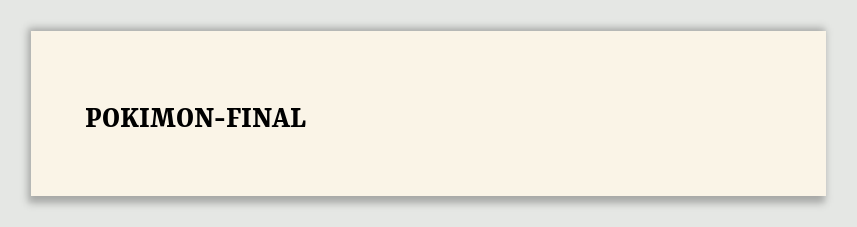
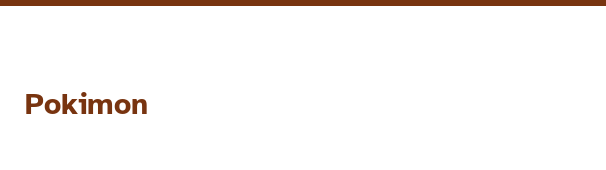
- POKIMON-FINAL
+ Pokimon

